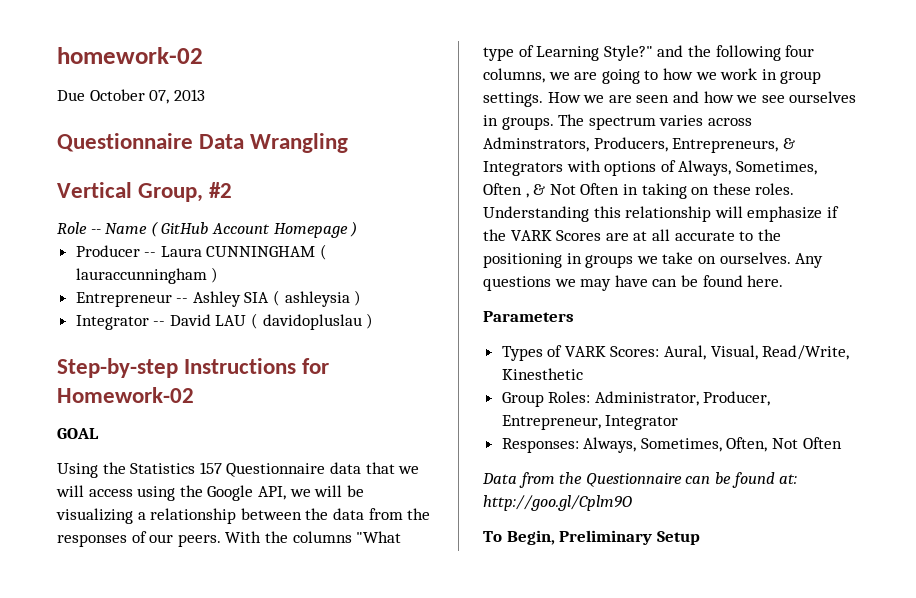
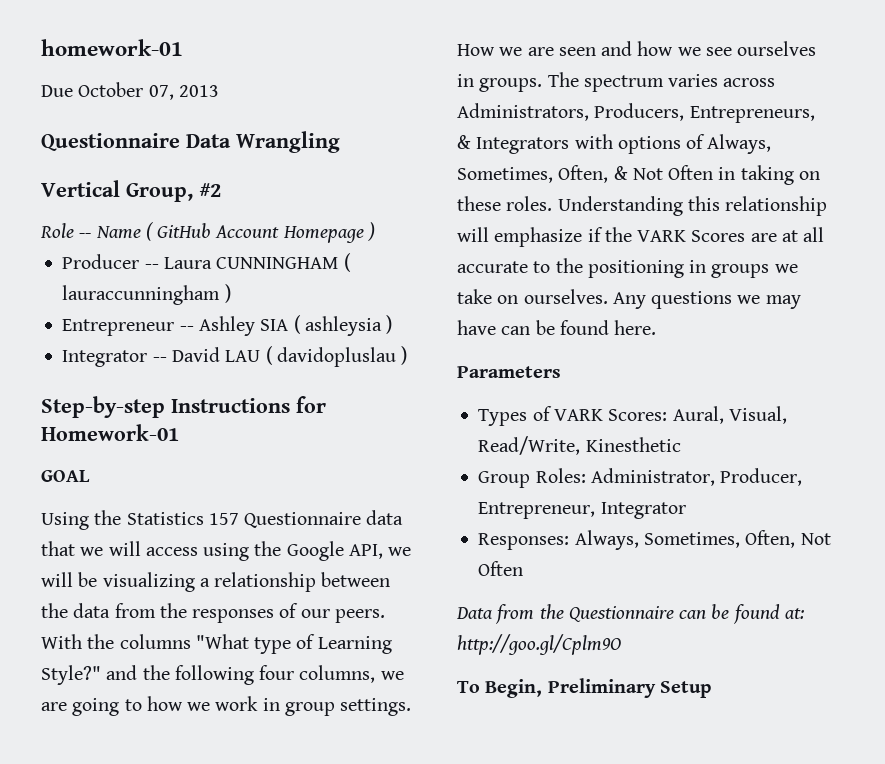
- homework-02
+ homework-01
- Step-by-step Instructions for Homework-02
+ Step-by-step Instructions for Homework-01
- The spectrum varies across Adminstrators, Producers, Entrepreneurs, & Integrators with options of Always, Sometimes, Often , & Not Often in taking on these roles.
+ The spectrum varies across Administrators, Producers, Entrepreneurs, & Integrators with options of Always, Sometimes, Often, & Not Often in taking on these roles.

